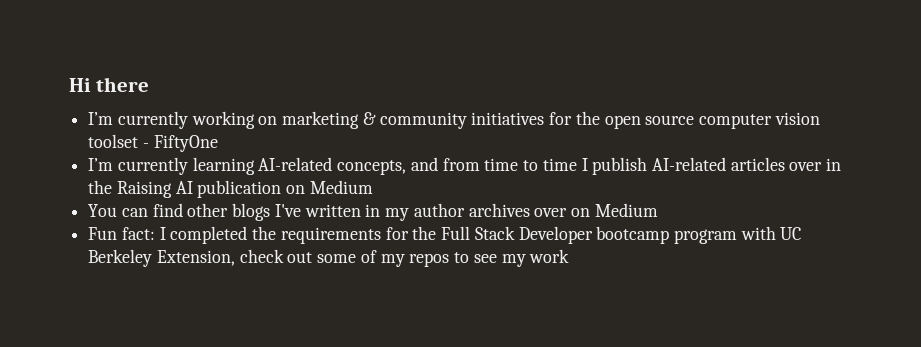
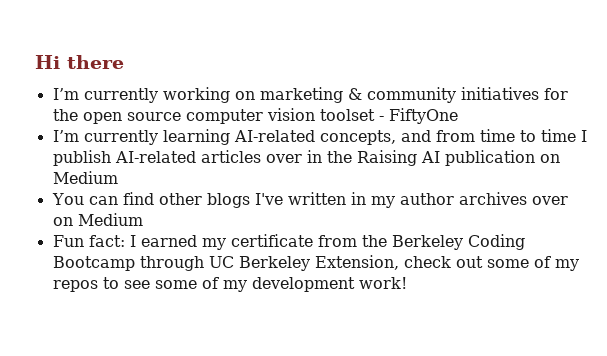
- Fun fact: I completed the requirements for the Full Stack Developer bootcamp program with UC Berkeley Extension, check out some of my repos to see my work
+ Fun fact: I earned my certificate from the Berkeley Coding Bootcamp through UC Berkeley Extension, check out some of my repos to see some of my development work!

